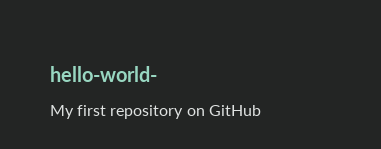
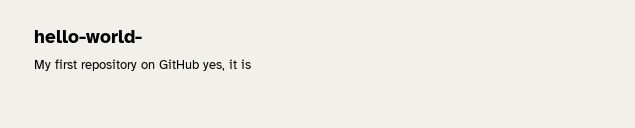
- My first repository on GitHub
+ My first repository on GitHub yes, it is

